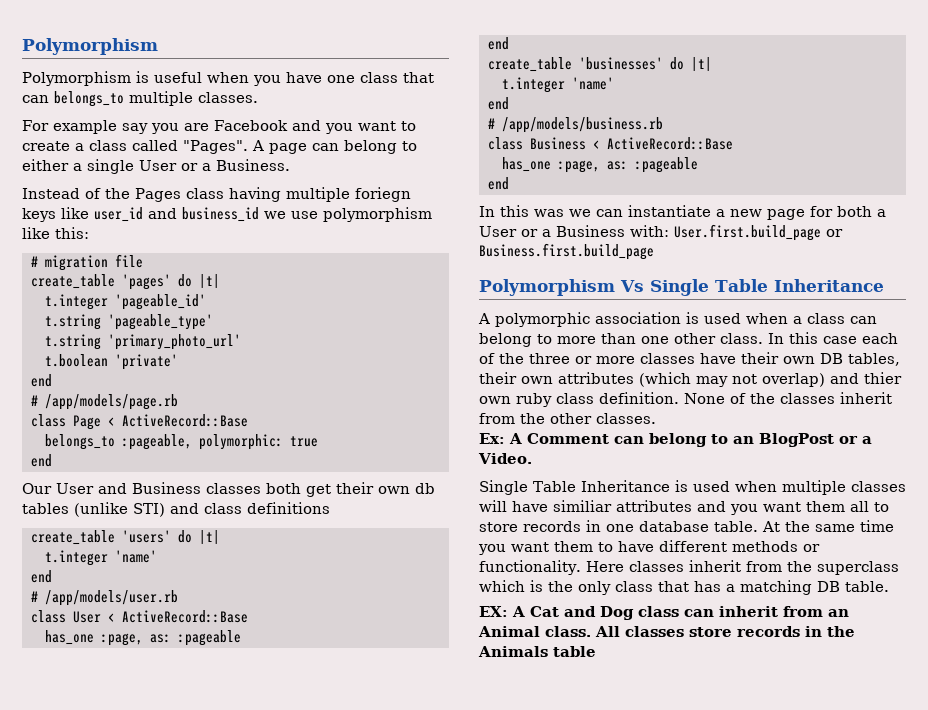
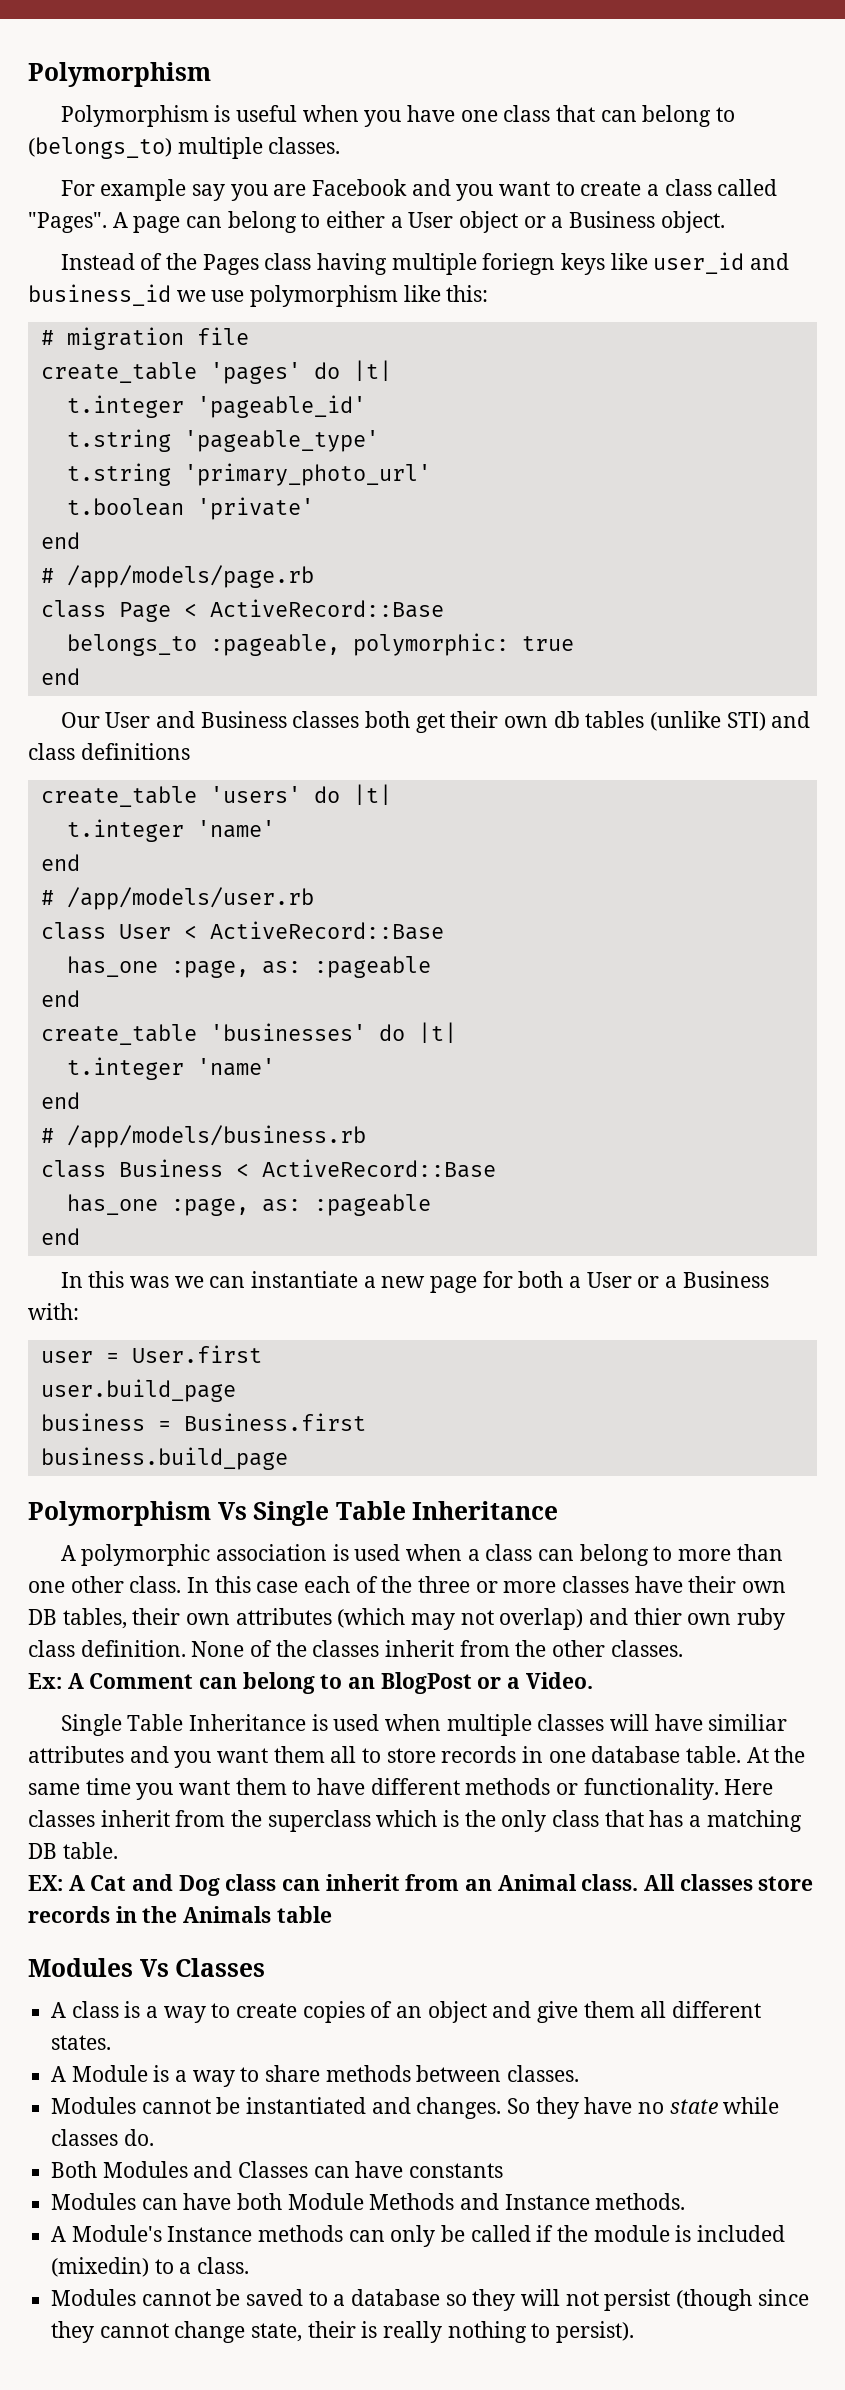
- Polymorphism is useful when you have one class that can belongs_to multiple classes.
+ Polymorphism is useful when you have one class that can belong to (belongs_to) multiple classes.
- A page can belong to either a single User or a Business.
+ A page can belong to either a User object or a Business object.
- In this was we can instantiate a new page for both a User or a Business with: User.first.build_page or Business.first.build_page
+ In this was we can instantiate a new page for both a User or a Business with:
+ user = User.first
+ user.build_page
+ business = Business.first
+ business.build_page
+ Modules Vs Classes
+ A class is a way to create copies of an object and give them all different states.
+ A Module is a way to share methods between classes.
+ Modules cannot be instantiated and changes. So they have no state while classes do.
+ Both Modules and Classes can have constants
+ Modules can have both Module Methods and Instance methods.
+ A Module's Instance methods can only be called if the module is included (mixedin) to a class.
+ Modules cannot be saved to a database so they will not persist (though since they cannot change state, their is really nothing to persist).

